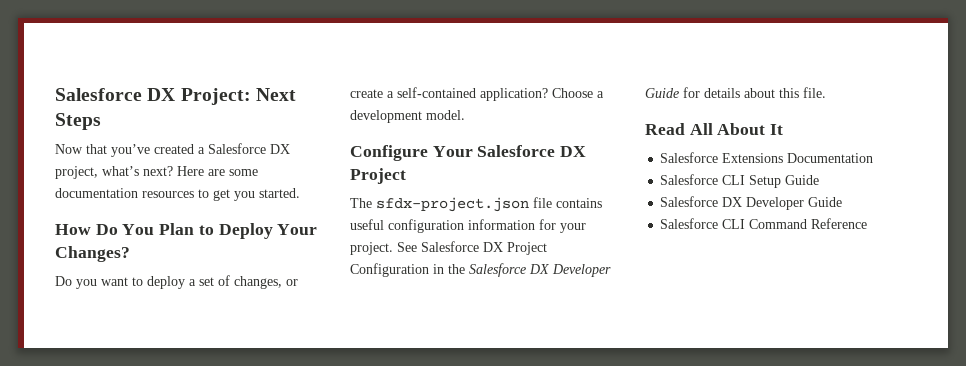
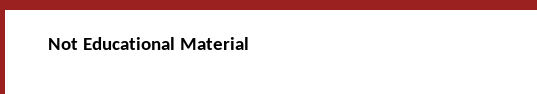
- Salesforce DX Project: Next Steps
- Now that you’ve created a Salesforce DX project, what’s next? Here are some documentation resources to get you started.
- How Do You Plan to Deploy Your Changes?
- Do you want to deploy a set of changes, or create a self-contained application? Choose a development model.
- Configure Your Salesforce DX Project
- The sfdx-project.json file contains useful configuration information for your project. See Salesforce DX Project Configuration in the Salesforce DX Developer Guide for details about this file.
- Read All About It
- Salesforce Extensions Documentation
- Salesforce CLI Setup Guide
- Salesforce DX Developer Guide
- Salesforce CLI Command Reference
+ Not Educational Material

